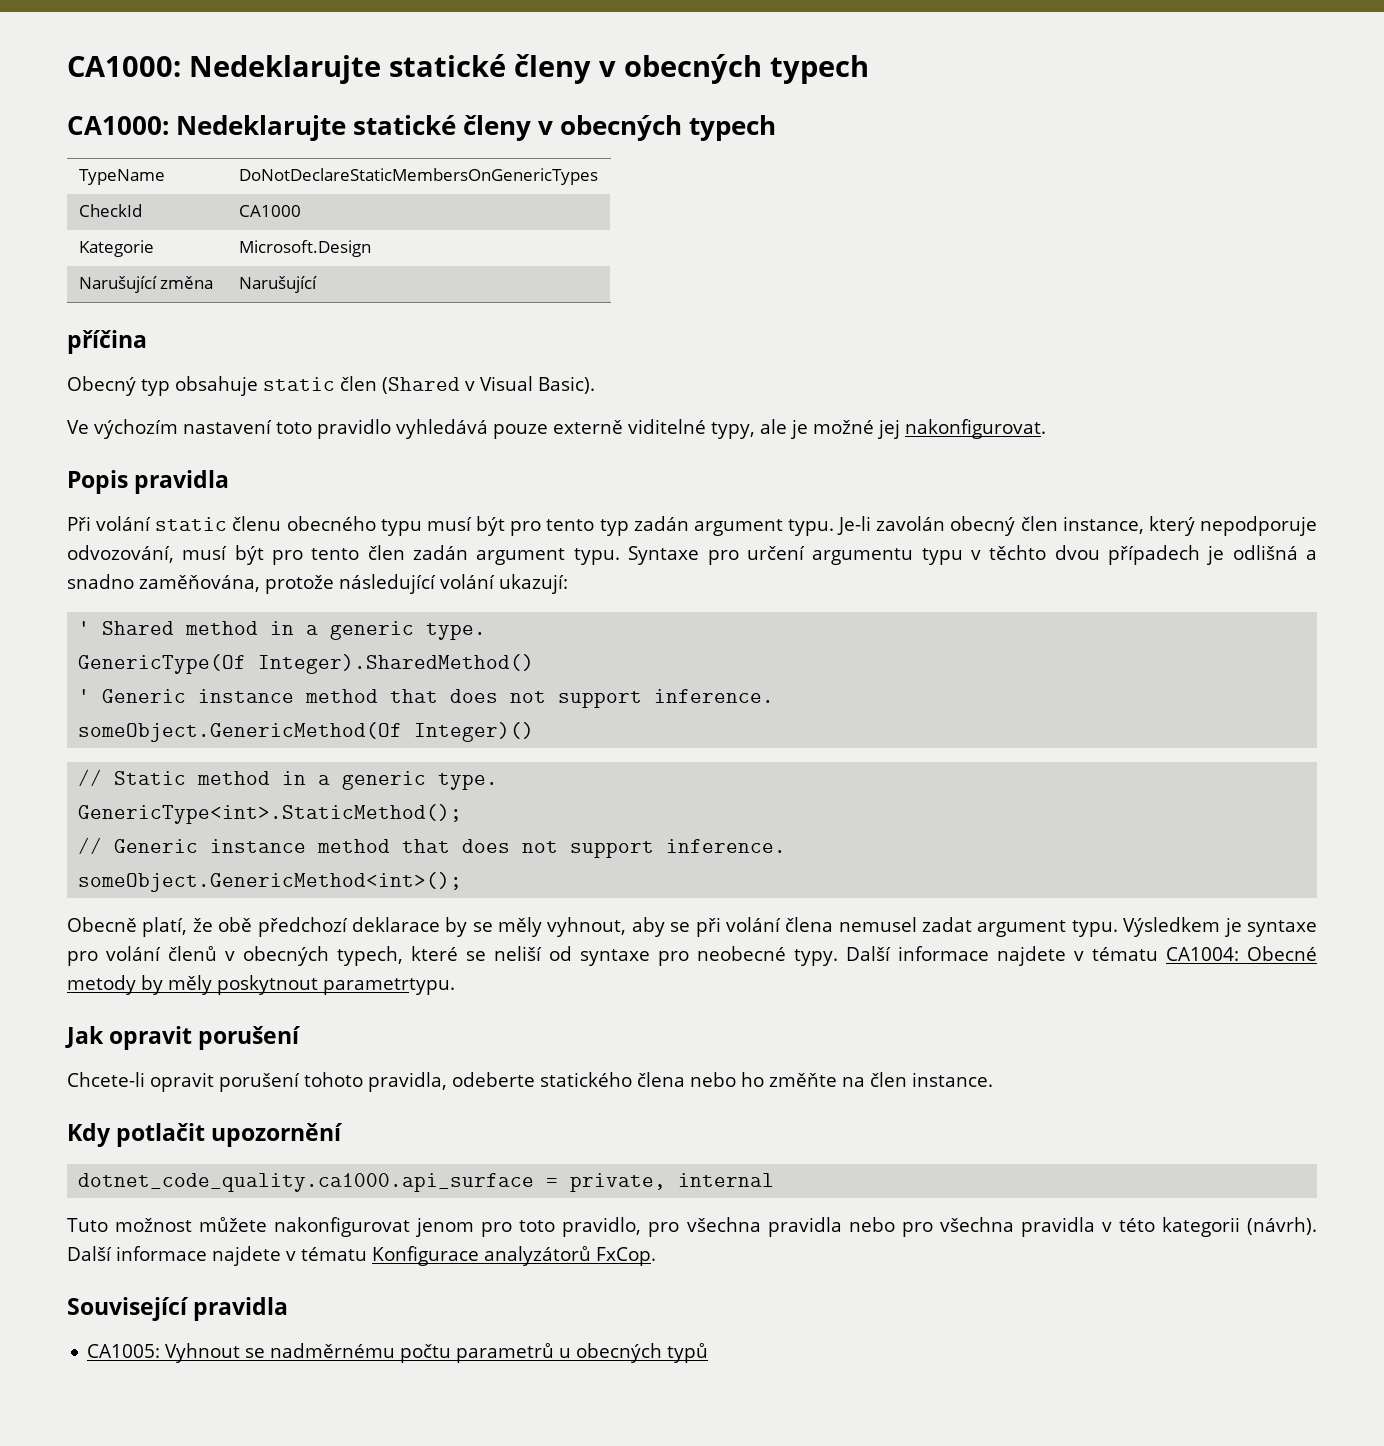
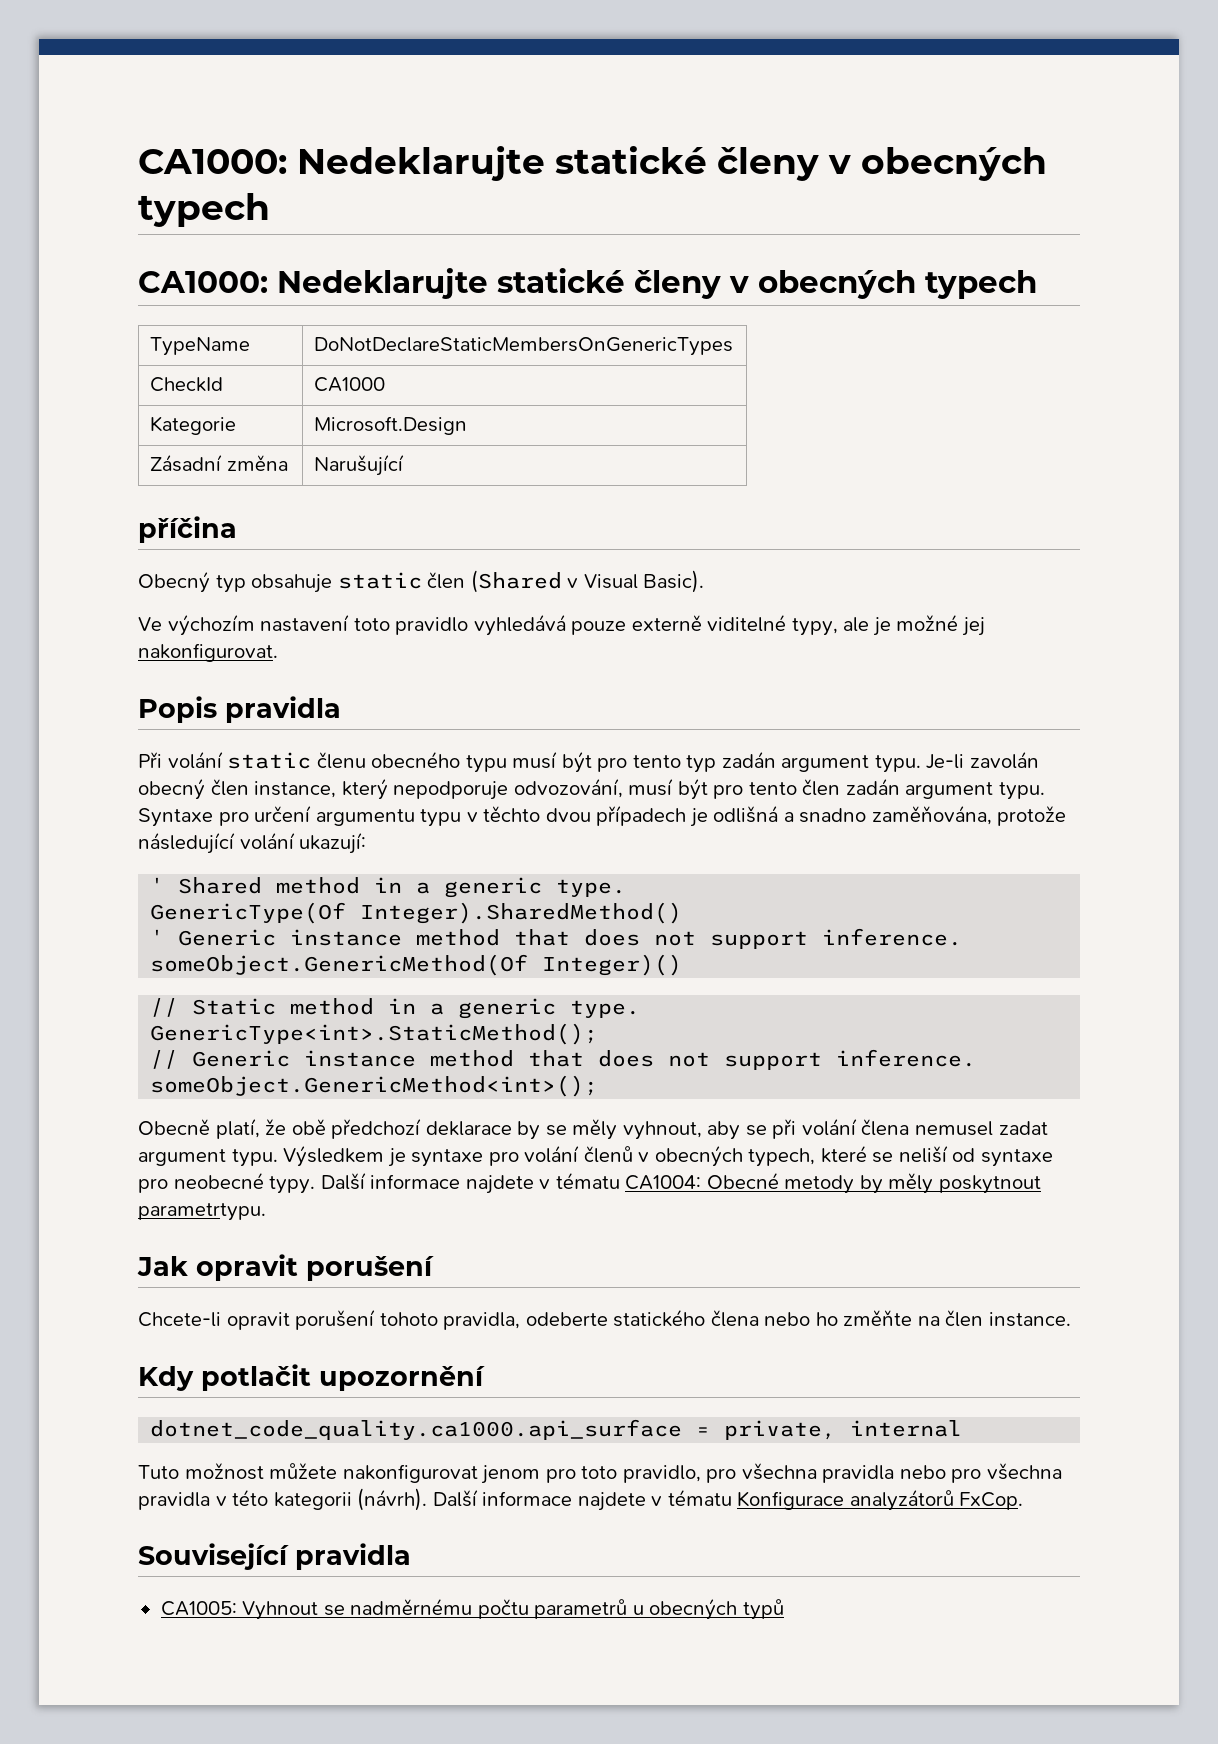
- Narušující změna | Narušující
+ Zásadní změna | Narušující

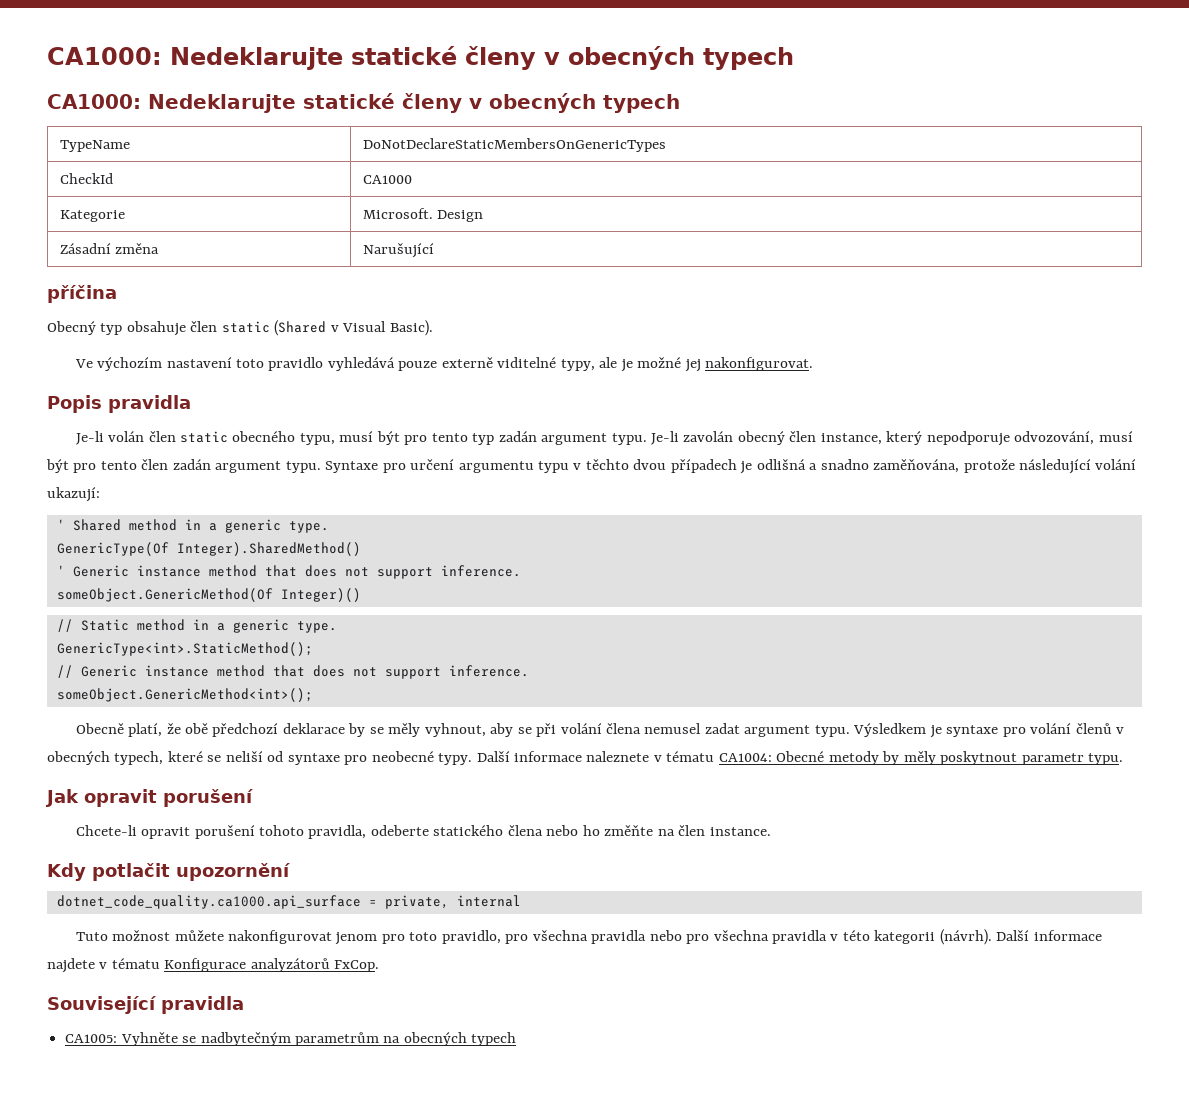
- Kategorie | Microsoft.Design
+ Kategorie | Microsoft. Design
- Obecný typ obsahuje static člen (Shared v Visual Basic).
+ Obecný typ obsahuje člen static (Shared v Visual Basic).
- Při volání static členu obecného typu musí být pro tento typ zadán argument typu.
+ Je-li volán člen static obecného typu, musí být pro tento typ zadán argument typu.
- Další informace najdete v tématu CA1004: Obecné metody by měly poskytnout parametrtypu.
+ Další informace naleznete v tématu CA1004: Obecné metody by měly poskytnout parametr typu.
- CA1005: Vyhnout se nadměrnému počtu parametrů u obecných typů
+ CA1005: Vyhněte se nadbytečným parametrům na obecných typech

